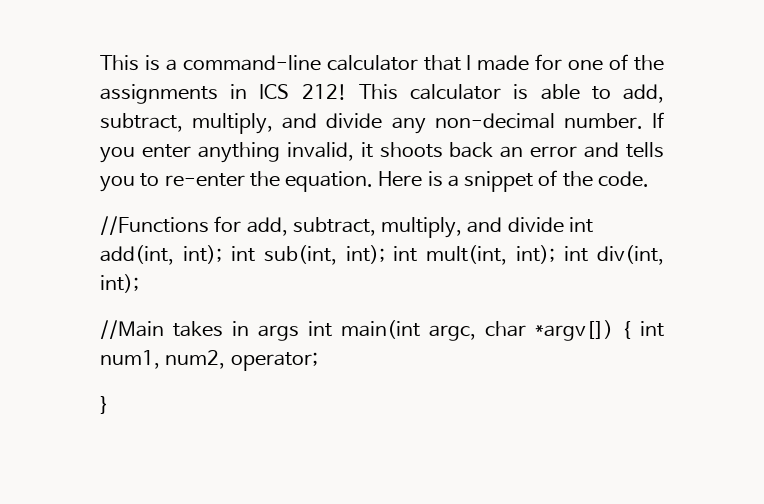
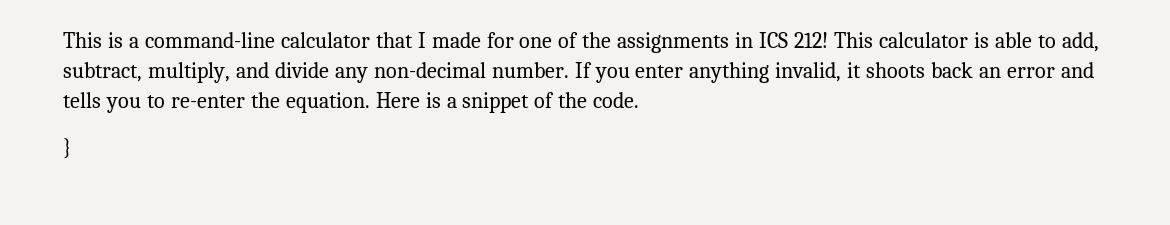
- //Functions for add, subtract, multiply, and divide int add(int, int); int sub(int, int); int mult(int, int); int div(int, int);
- //Main takes in args int main(int argc, char *argv[]) { int num1, num2, operator;

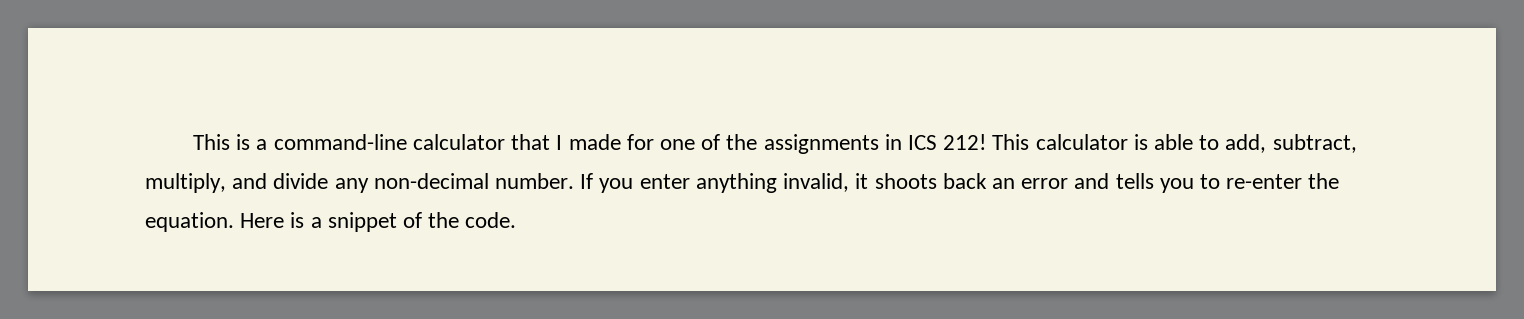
- }

